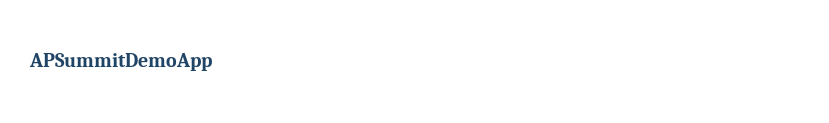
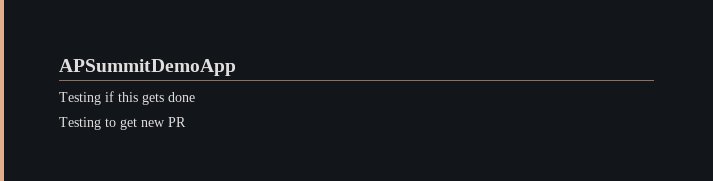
+ Testing if this gets done
+ Testing to get new PR

